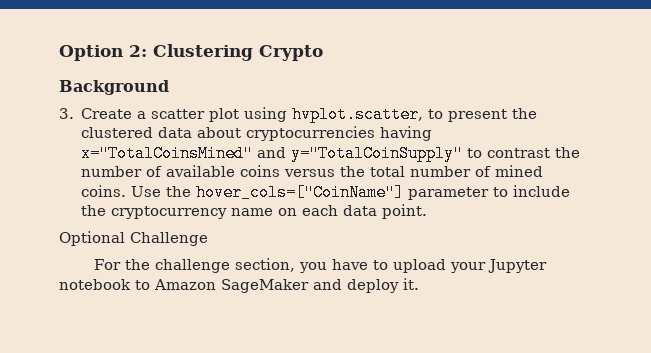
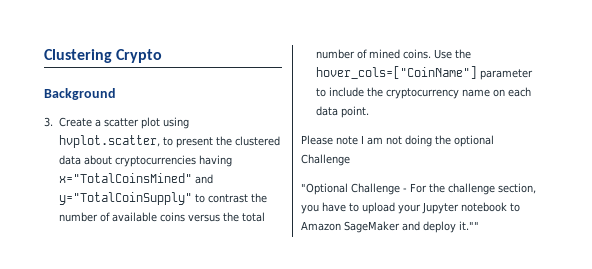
- Option 2: Clustering Crypto
+ Clustering Crypto
- Optional Challenge
- For the challenge section, you have to upload your Jupyter notebook to Amazon SageMaker and deploy it.
+ Please note I am not doing the optional Challenge
+ "Optional Challenge - For the challenge section, you have to upload your Jupyter notebook to Amazon SageMaker and deploy it.""

